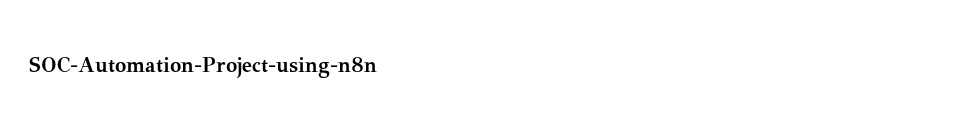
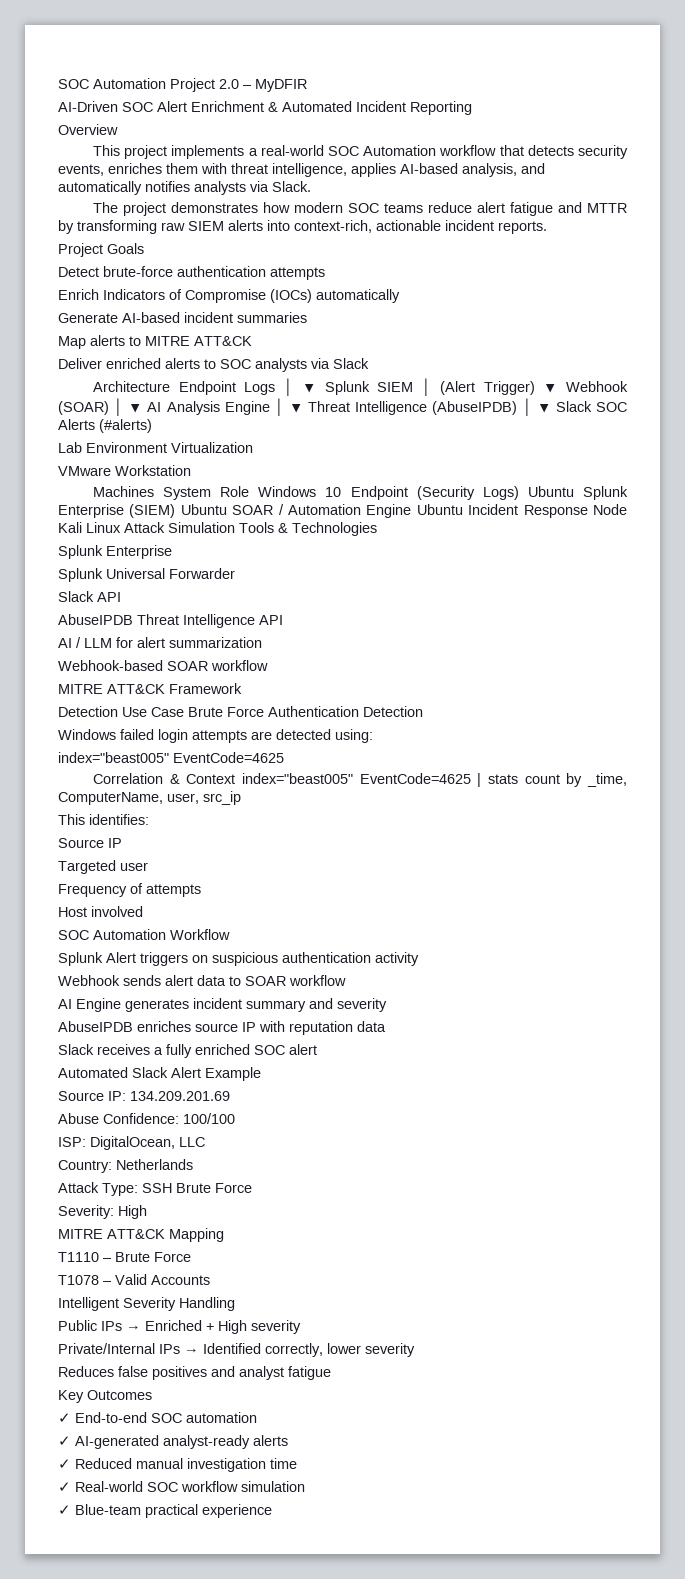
- SOC-Automation-Project-using-n8n
+ SOC Automation Project 2.0 – MyDFIR
+ AI-Driven SOC Alert Enrichment & Automated Incident Reporting
+ Overview
+ This project implements a real-world SOC Automation workflow that detects security events, enriches them with threat intelligence, applies AI-based analysis, and automatically notifies analysts via Slack.
+ The project demonstrates how modern SOC teams reduce alert fatigue and MTTR by transforming raw SIEM alerts into context-rich, actionable incident reports.
+ Project Goals
+ Detect brute-force authentication attempts
+ Enrich Indicators of Compromise (IOCs) automatically
+ Generate AI-based incident summaries
+ Map alerts to MITRE ATT&CK
+ Deliver enriched alerts to SOC analysts via Slack
+ Architecture Endpoint Logs │ ▼ Splunk SIEM │ (Alert Trigger) ▼ Webhook (SOAR) │ ▼ AI Analysis Engine │ ▼ Threat Intelligence (AbuseIPDB) │ ▼ Slack SOC Alerts (#alerts)
+ Lab Environment Virtualization
+ VMware Workstation
+ Machines System Role Windows 10 Endpoint (Security Logs) Ubuntu Splunk Enterprise (SIEM) Ubuntu SOAR / Automation Engine Ubuntu Incident Response Node Kali Linux Attack Simulation Tools & Technologies
+ Splunk Enterprise
+ Splunk Universal Forwarder
+ Slack API
+ AbuseIPDB Threat Intelligence API
+ AI / LLM for alert summarization
+ Webhook-based SOAR workflow
+ MITRE ATT&CK Framework
+ Detection Use Case Brute Force Authentication Detection
+ Windows failed login attempts are detected using:
+ index="beast005" EventCode=4625
+ Correlation & Context index="beast005" EventCode=4625 | stats count by _time, ComputerName, user, src_ip
+ This identifies:
+ Source IP
+ Targeted user
+ Frequency of attempts
+ Host involved
+ SOC Automation Workflow
+ Splunk Alert triggers on suspicious authentication activity
+ Webhook sends alert data to SOAR workflow
+ AI Engine generates incident summary and severity
+ AbuseIPDB enriches source IP with reputation data
+ Slack receives a fully enriched SOC alert
+ Automated Slack Alert Example
+ Source IP: 134.209.201.69
+ Abuse Confidence: 100/100
+ ISP: DigitalOcean, LLC
+ Country: Netherlands
+ Attack Type: SSH Brute Force
+ Severity: High
+ MITRE ATT&CK Mapping
+ T1110 – Brute Force
+ T1078 – Valid Accounts
+ Intelligent Severity Handling
+ Public IPs → Enriched + High severity
+ Private/Internal IPs → Identified correctly, lower severity
+ Reduces false positives and analyst fatigue
+ Key Outcomes
+ ✓ End-to-end SOC automation
+ ✓ AI-generated analyst-ready alerts
+ ✓ Reduced manual investigation time
+ ✓ Real-world SOC workflow simulation
+ ✓ Blue-team practical experience

